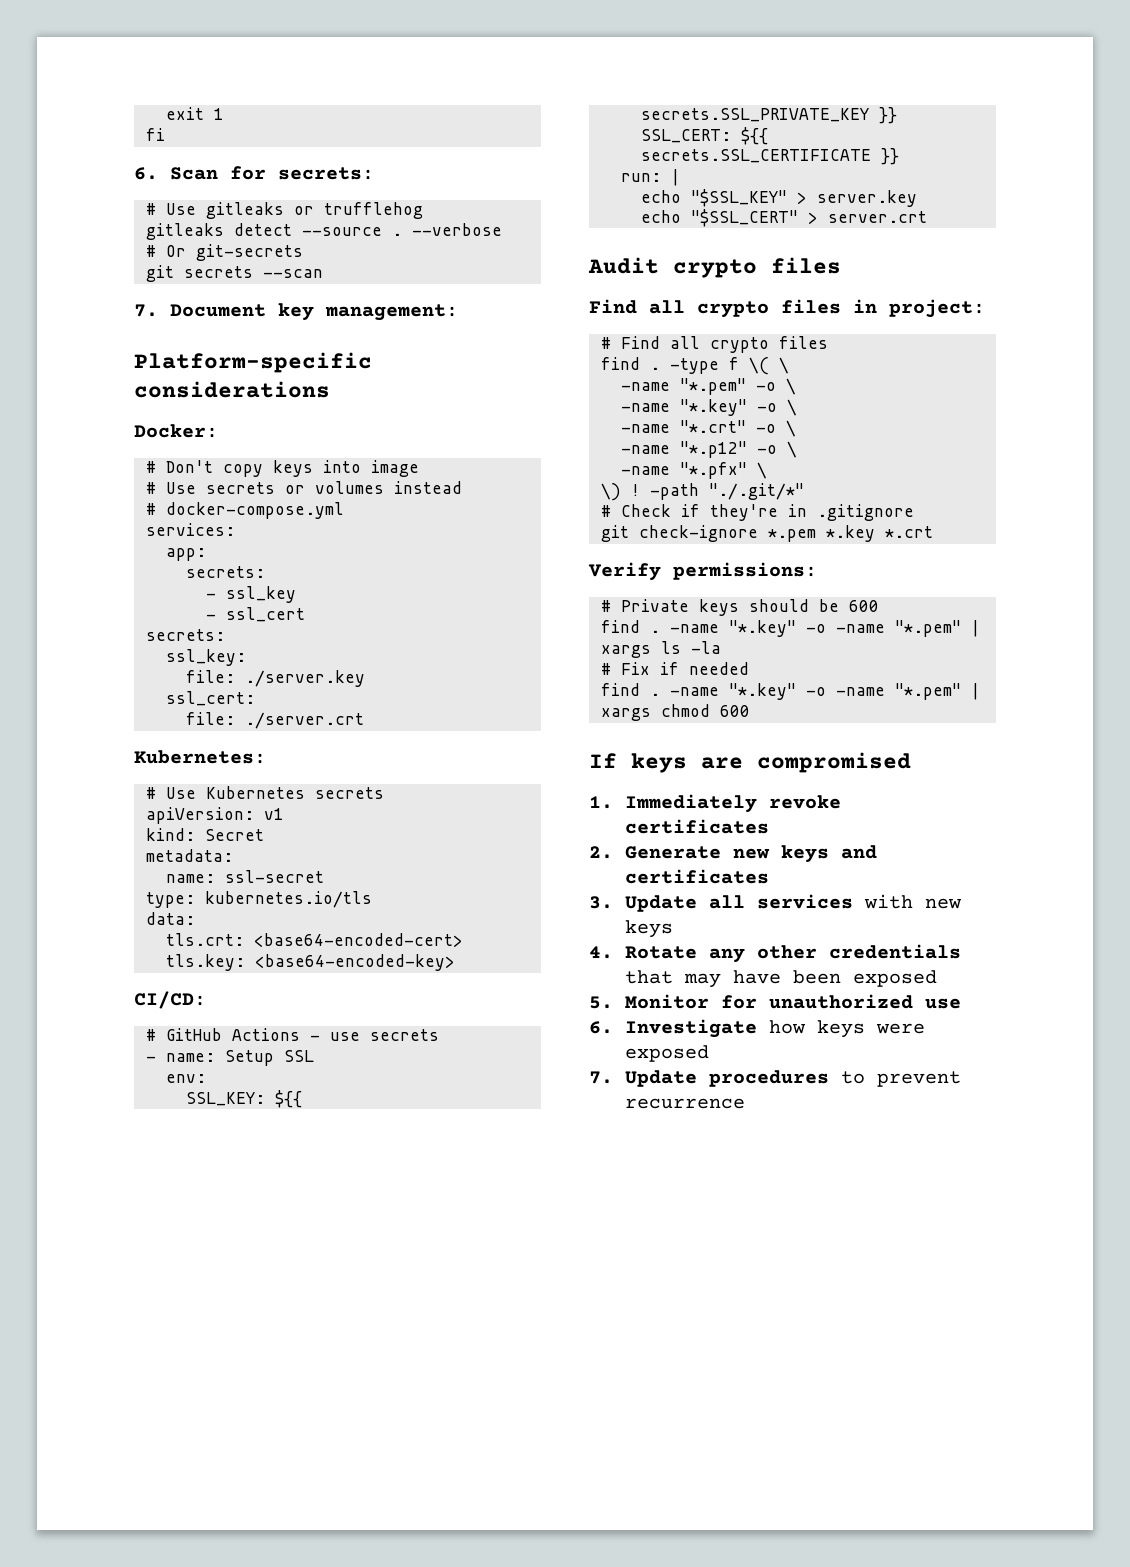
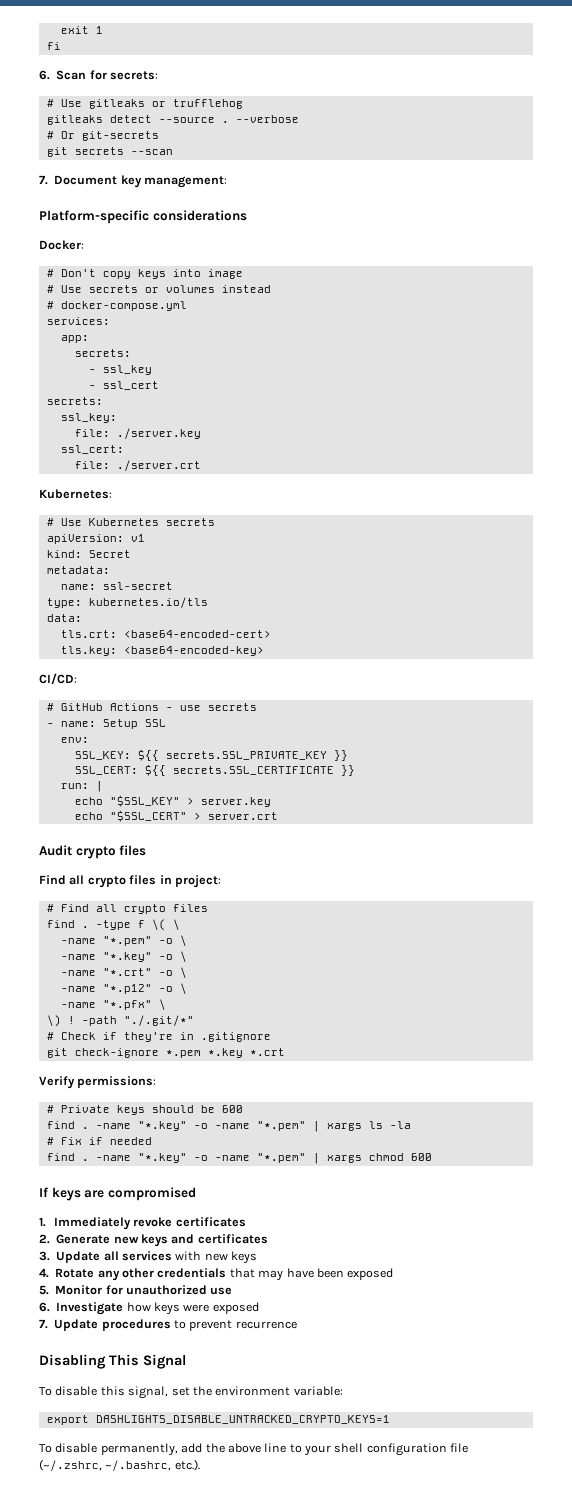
+ Disabling This Signal
+ To disable this signal, set the environment variable:
+ export DASHLIGHTS_DISABLE_UNTRACKED_CRYPTO_KEYS=1
+ To disable permanently, add the above line to your shell configuration file (~/.zshrc, ~/.bashrc, etc.).

